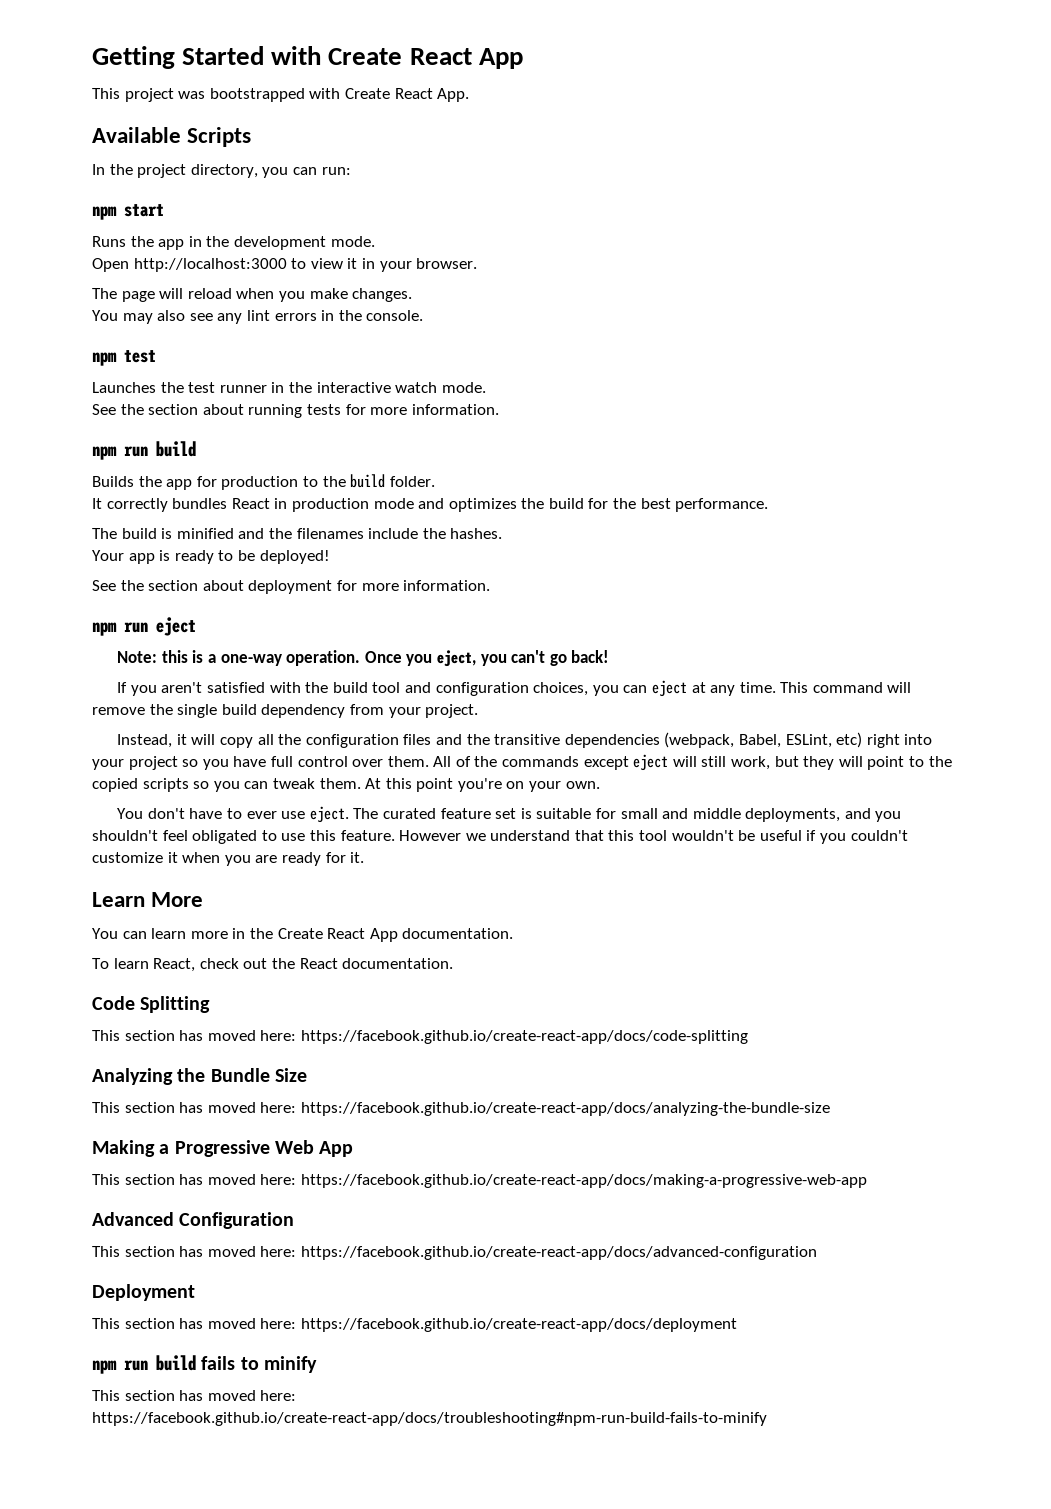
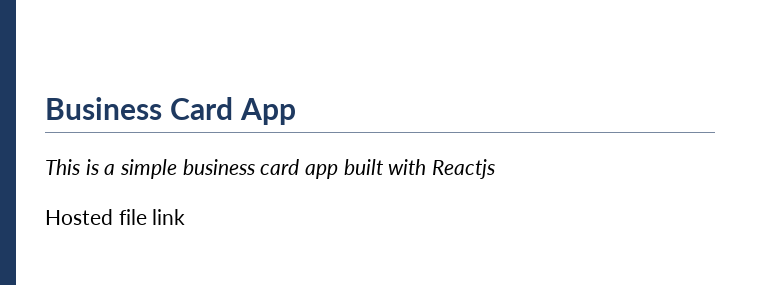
- Getting Started with Create React App
- This project was bootstrapped with Create React App.
- Available Scripts
- In the project directory, you can run:
- npm start
- Runs the app in the development mode.
- Open http://localhost:3000 to view it in your browser.
- The page will reload when you make changes.
- You may also see any lint errors in the console.
- npm test
- Launches the test runner in the interactive watch mode.
- See the section about running tests for more information.
- npm run build
- Builds the app for production to the build folder.
- It correctly bundles React in production mode and optimizes the build for the best performance.
- The build is minified and the filenames include the hashes.
- Your app is ready to be deployed!
- See the section about deployment for more information.
- npm run eject
- Note: this is a one-way operation. Once you eject, you can't go back!
- If you aren't satisfied with the build tool and configuration choices, you can eject at any time. This command will remove the single build dependency from your project.
- Instead, it will copy all the configuration files and the transitive dependencies (webpack, Babel, ESLint, etc) right into your project so you have full control over them. All of the commands except eject will still work, but they will point to the copied scripts so you can tweak them. At this point you're on your own.
- You don't have to ever use eject. The curated feature set is suitable for small and middle deployments, and you shouldn't feel obligated to use this feature. However we understand that this tool wouldn't be useful if you couldn't customize it when you are ready for it.
- Learn More
- You can learn more in the Create React App documentation.
- To learn React, check out the React documentation.
- Code Splitting
- This section has moved here: https://facebook.github.io/create-react-app/docs/code-splitting
- Analyzing the Bundle Size
- This section has moved here: https://facebook.github.io/create-react-app/docs/analyzing-the-bundle-size
- Making a Progressive Web App
- This section has moved here: https://facebook.github.io/create-react-app/docs/making-a-progressive-web-app
- Advanced Configuration
- This section has moved here: https://facebook.github.io/create-react-app/docs/advanced-configuration
- Deployment
- This section has moved here: https://facebook.github.io/create-react-app/docs/deployment
- npm run build fails to minify
- This section has moved here: https://facebook.github.io/create-react-app/docs/troubleshooting#npm-run-build-fails-to-minify
+ Business Card App
+ This is a simple business card app built with Reactjs
+ Hosted file link

